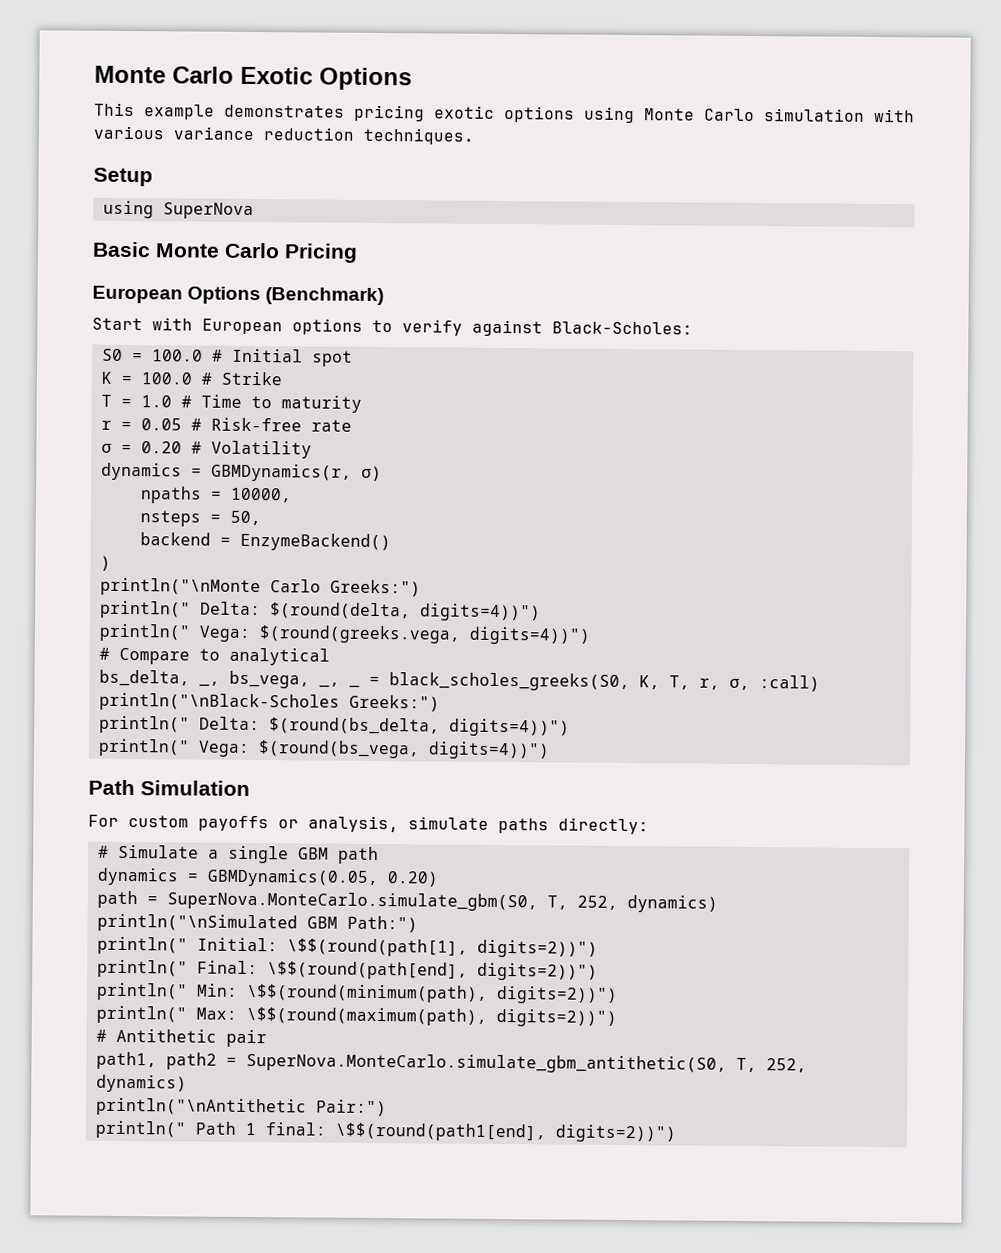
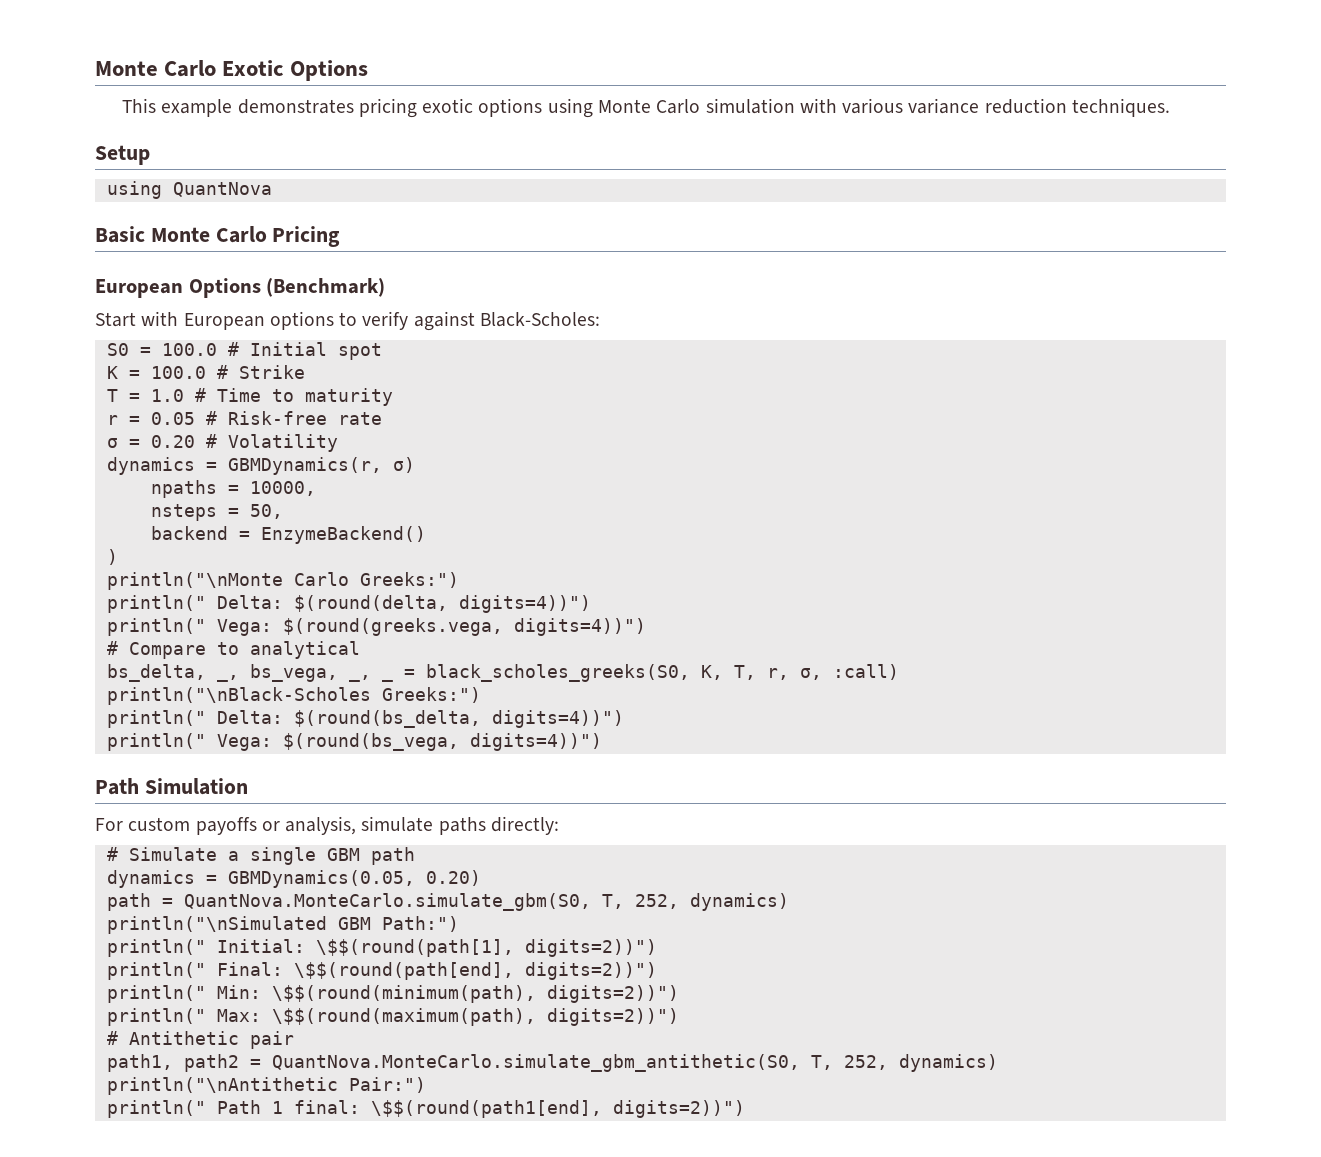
- using SuperNova
+ using QuantNova
- path = SuperNova.MonteCarlo.simulate_gbm(S0, T, 252, dynamics)
+ path = QuantNova.MonteCarlo.simulate_gbm(S0, T, 252, dynamics)
- path1, path2 = SuperNova.MonteCarlo.simulate_gbm_antithetic(S0, T, 252, dynamics)
+ path1, path2 = QuantNova.MonteCarlo.simulate_gbm_antithetic(S0, T, 252, dynamics)

